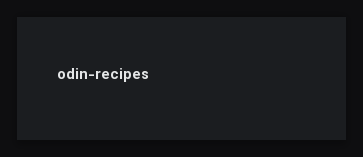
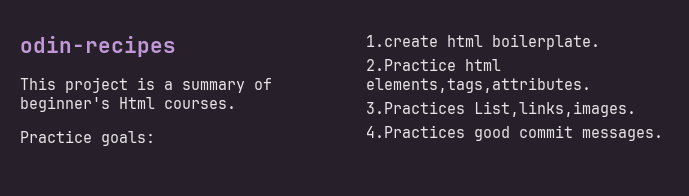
+ This project is a summary of beginner's Html courses.
+ Practice goals:
+ 1.create html boilerplate.
+ 2.Practice html elements,tags,attributes.
+ 3.Practices List,links,images.
+ 4.Practices good commit messages.

